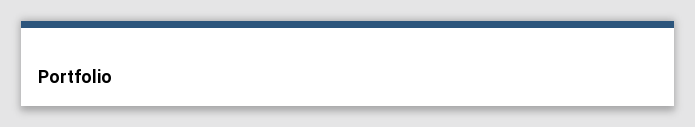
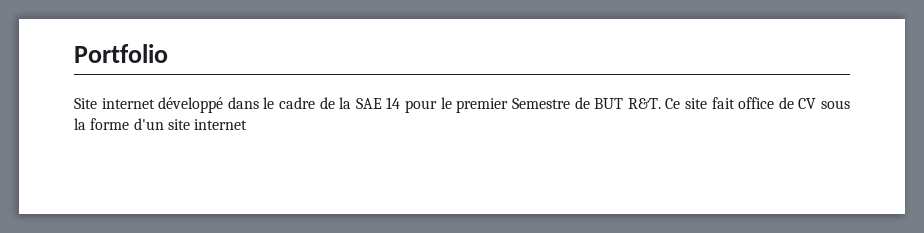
+ Site internet développé dans le cadre de la SAE 14 pour le premier Semestre de BUT R&T. Ce site fait office de CV sous la forme d'un site internet

